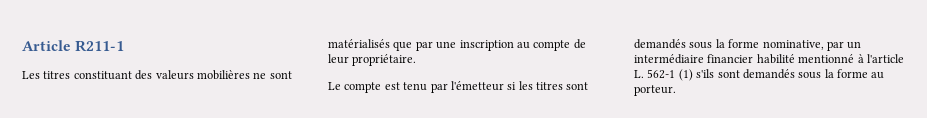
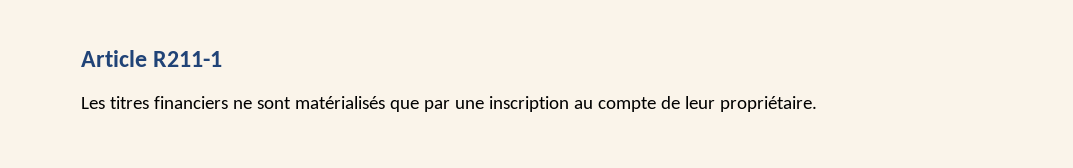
- Les titres constituant des valeurs mobilières ne sont matérialisés que par une inscription au compte de leur propriétaire.
+ Les titres financiers ne sont matérialisés que par une inscription au compte de leur propriétaire.
- Le compte est tenu par l'émetteur si les titres sont demandés sous la forme nominative, par un intermédiaire financier habilité mentionné à l'article L. 562-1 (1) s'ils sont demandés sous la forme au porteur.

